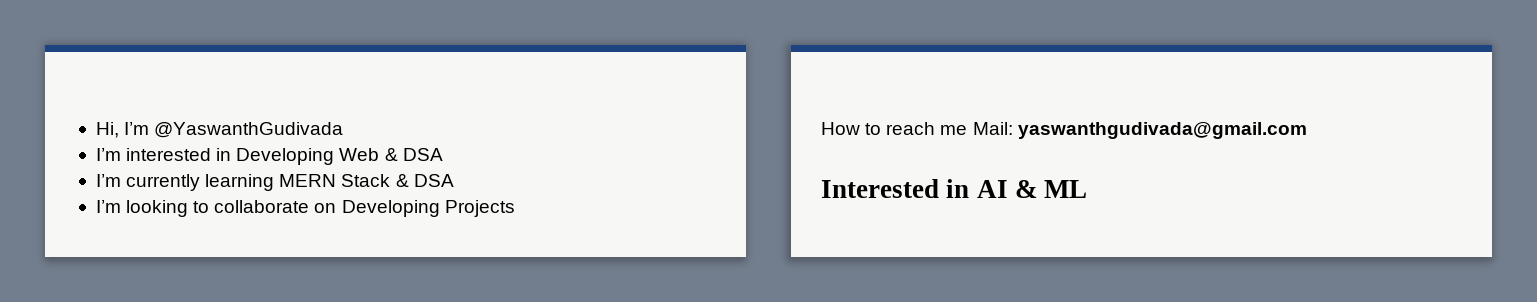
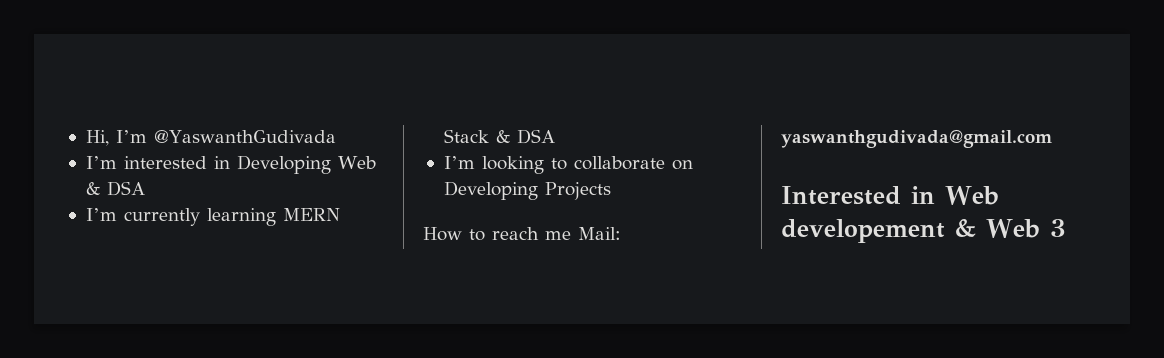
- Interested in AI & ML
+ Interested in Web developement & Web 3

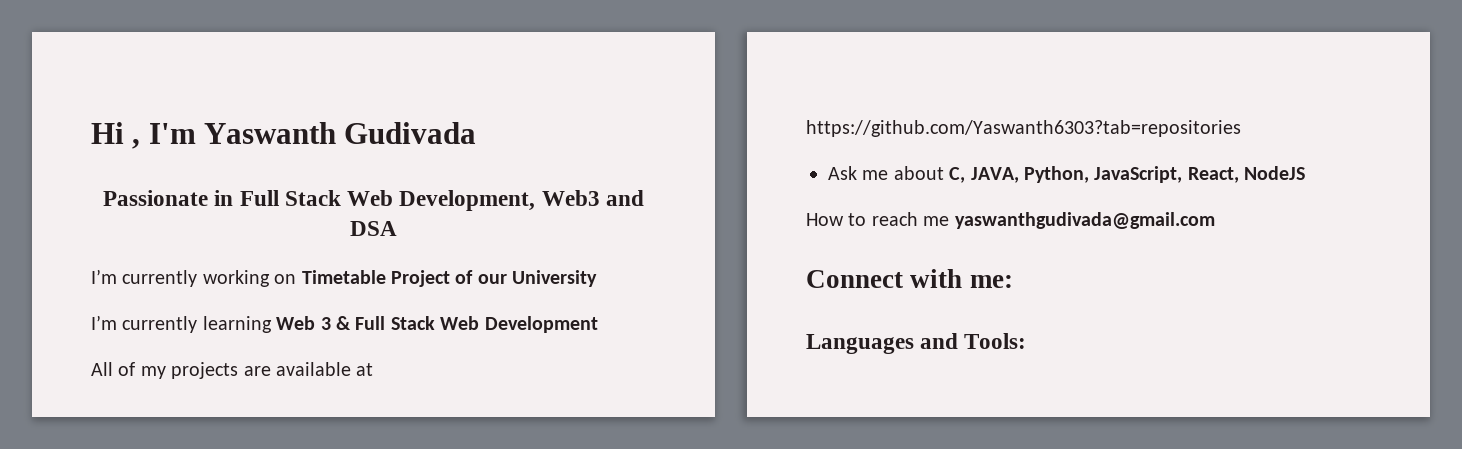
- Hi, I’m @YaswanthGudivada
- I’m interested in Developing Web & DSA
- I’m currently learning MERN Stack & DSA
- I’m looking to collaborate on Developing Projects
+ Hi , I'm Yaswanth Gudivada
+ Passionate in Full Stack Web Development, Web3 and DSA
+ I’m currently working on Timetable Project of our University
+ I’m currently learning Web 3 & Full Stack Web Development
+ All of my projects are available at https://github.com/Yaswanth6303?tab=repositories
+ Ask me about C, JAVA, Python, JavaScript, React, NodeJS
- How to reach me Mail: yaswanthgudivada@gmail.com
+ How to reach me yaswanthgudivada@gmail.com
- Interested in Web developement & Web 3
+ Connect with me:
+ Languages and Tools:

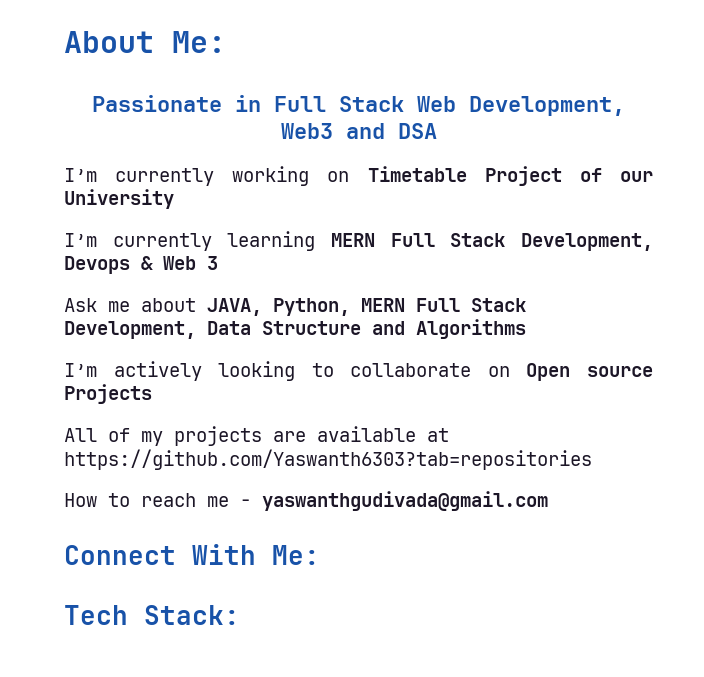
- Hi , I'm Yaswanth Gudivada
+ About Me:
- I’m currently learning Web 3 & Full Stack Web Development
+ I’m currently learning MERN Full Stack Development, Devops & Web 3
+ Ask me about JAVA, Python, MERN Full Stack Development, Data Structure and Algorithms
+ I’m actively looking to collaborate on Open source Projects
- Ask me about C, JAVA, Python, JavaScript, React, NodeJS
- How to reach me yaswanthgudivada@gmail.com
+ How to reach me - yaswanthgudivada@gmail.com
- Connect with me:
- Languages and Tools:
+ Connect With Me:
+ Tech Stack:

